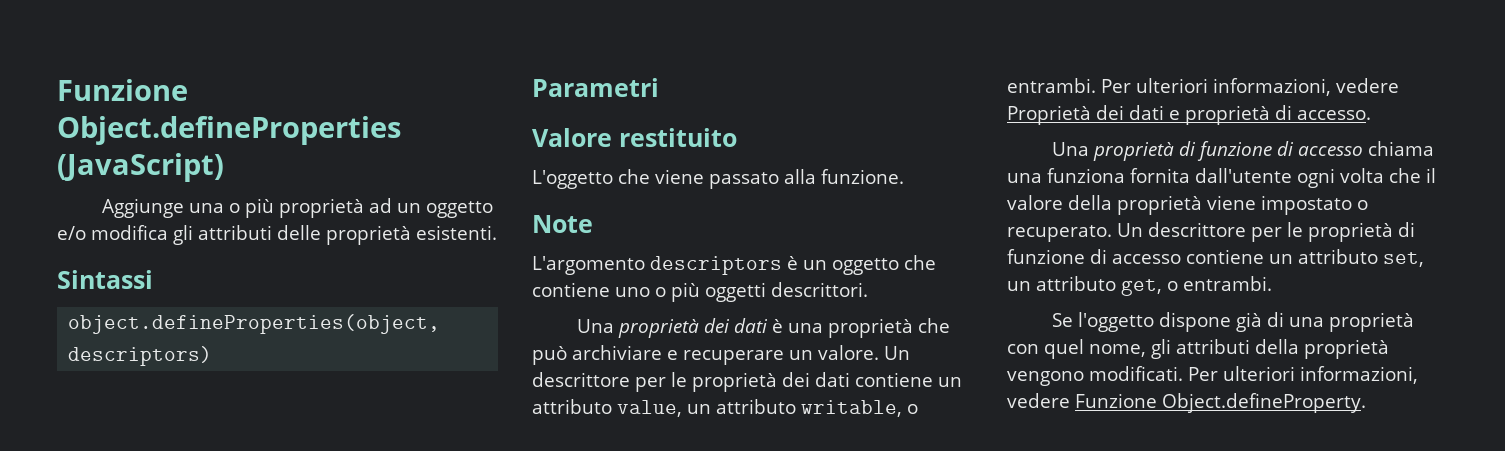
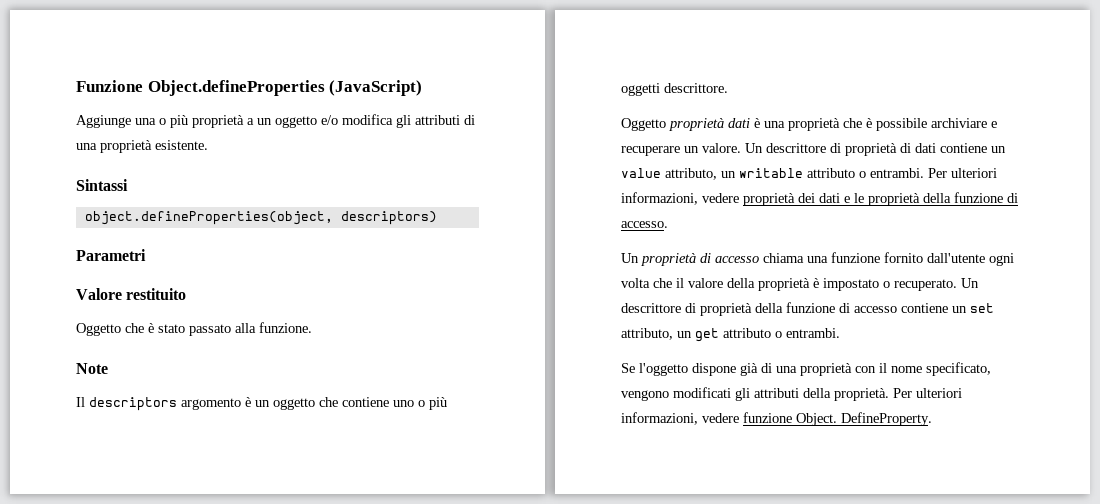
- Aggiunge una o più proprietà ad un oggetto e/o modifica gli attributi delle proprietà esistenti.
+ Aggiunge una o più proprietà a un oggetto e/o modifica gli attributi di una proprietà esistente.
- L'oggetto che viene passato alla funzione.
+ Oggetto che è stato passato alla funzione.
- L'argomento descriptors è un oggetto che contiene uno o più oggetti descrittori.
- Una proprietà dei dati è una proprietà che può archiviare e recuperare un valore.
+ Il descriptors argomento è un oggetto che contiene uno o più oggetti descrittore.
+ Oggetto proprietà dati è una proprietà che è possibile archiviare e recuperare un valore.
- Un descrittore per le proprietà dei dati contiene un attributo value, un attributo writable, o entrambi.
+ Un descrittore di proprietà di dati contiene un value attributo, un writable attributo o entrambi.
- Per ulteriori informazioni, vedere Proprietà dei dati e proprietà di accesso.
+ Per ulteriori informazioni, vedere proprietà dei dati e le proprietà della funzione di accesso.
- Una proprietà di funzione di accesso chiama una funziona fornita dall'utente ogni volta che il valore della proprietà viene impostato o recuperato.
+ Un proprietà di accesso chiama una funzione fornito dall'utente ogni volta che il valore della proprietà è impostato o recuperato.
- Un descrittore per le proprietà di funzione di accesso contiene un attributo set, un attributo get, o entrambi.
+ Un descrittore di proprietà della funzione di accesso contiene un set attributo, un get attributo o entrambi.
- Se l'oggetto dispone già di una proprietà con quel nome, gli attributi della proprietà vengono modificati. Per ulteriori informazioni, vedere Funzione Object.defineProperty.
+ Se l'oggetto dispone già di una proprietà con il nome specificato, vengono modificati gli attributi della proprietà. Per ulteriori informazioni, vedere funzione Object. DefineProperty.

